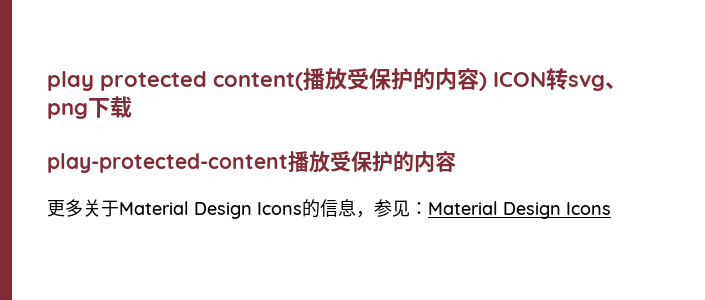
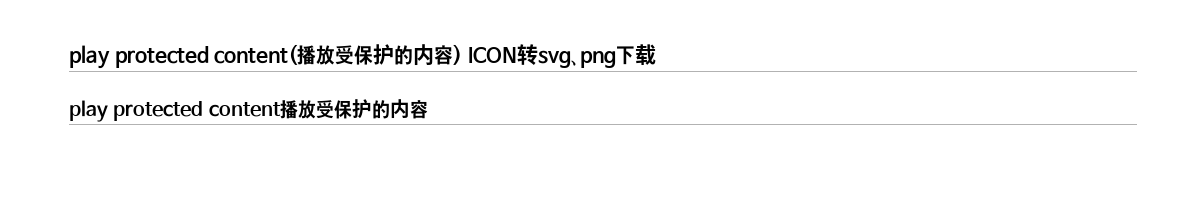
- play-protected-content播放受保护的内容
- 更多关于Material Design Icons的信息，参见：Material Design Icons
+ play protected content播放受保护的内容

